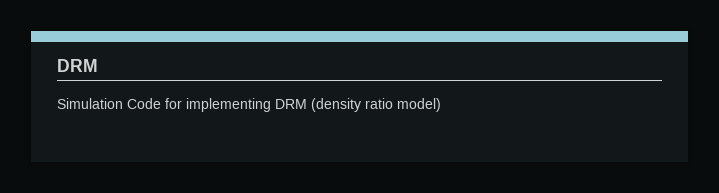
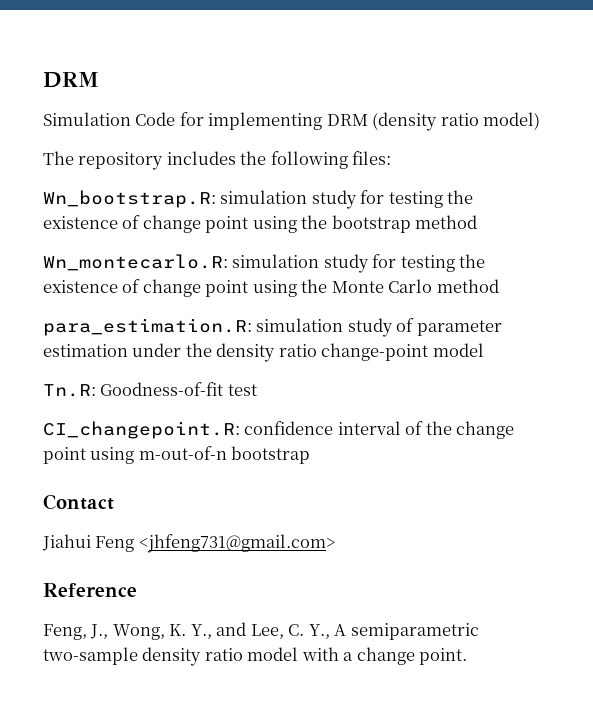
+ The repository includes the following files:
+ Wn_bootstrap.R: simulation study for testing the existence of change point using the bootstrap method
+ Wn_montecarlo.R: simulation study for testing the existence of change point using the Monte Carlo method
+ para_estimation.R: simulation study of parameter estimation under the density ratio change-point model
+ Tn.R: Goodness-of-fit test
+ CI_changepoint.R: confidence interval of the change point using m-out-of-n bootstrap
+ Contact
+ Jiahui Feng <jhfeng731@gmail.com>
+ Reference
+ Feng, J., Wong, K. Y., and Lee, C. Y., A semiparametric two-sample density ratio model with a change point.

